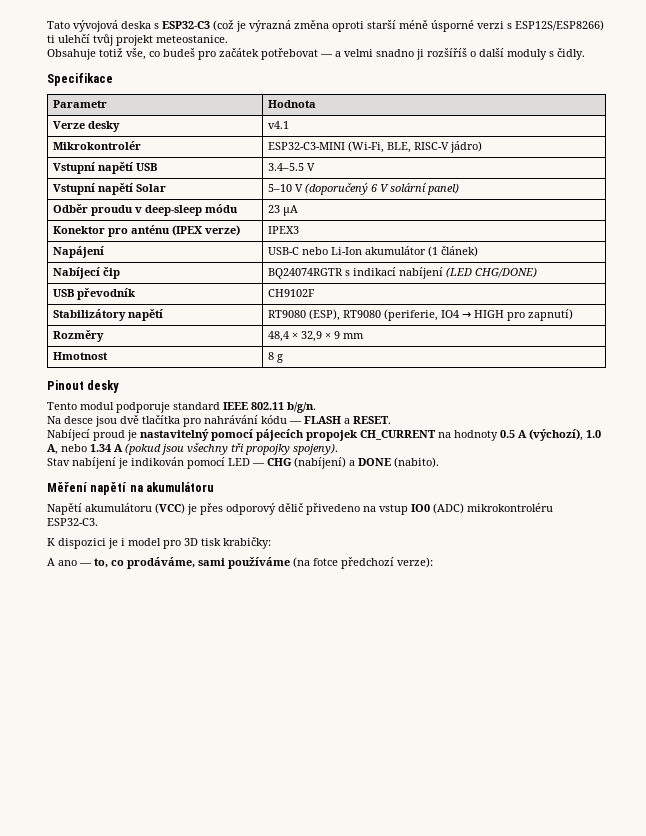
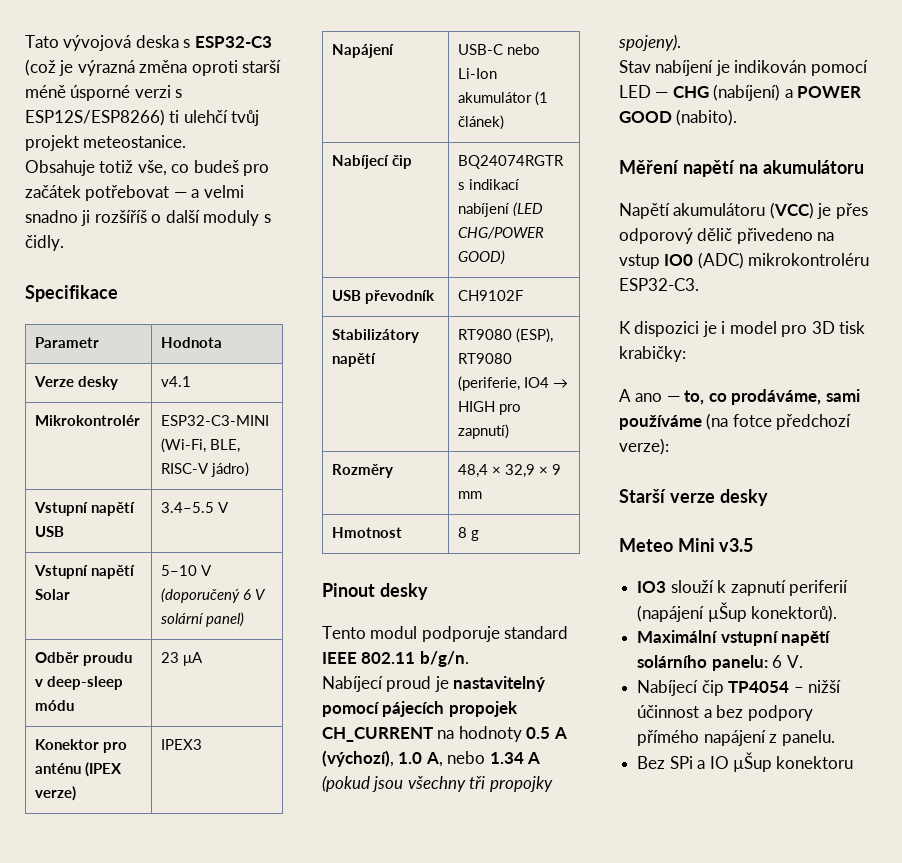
- Nabíjecí čip | BQ24074RGTR s indikací nabíjení (LED CHG/DONE)
+ Nabíjecí čip | BQ24074RGTR s indikací nabíjení (LED CHG/POWER GOOD)
- Na desce jsou dvě tlačítka pro nahrávání kódu — FLASH a RESET.
- Stav nabíjení je indikován pomocí LED — CHG (nabíjení) a DONE (nabito).
+ Stav nabíjení je indikován pomocí LED — CHG (nabíjení) a POWER GOOD (nabito).
+ Starší verze desky
+ Meteo Mini v3.5
+ IO3 slouží k zapnutí periferií (napájení µŠup konektorů).
+ Maximální vstupní napětí solárního panelu: 6 V.
+ Nabíjecí čip TP4054 – nižší účinnost a bez podpory přímého napájení z panelu.
+ Bez SPi a IO µŠup konektoru

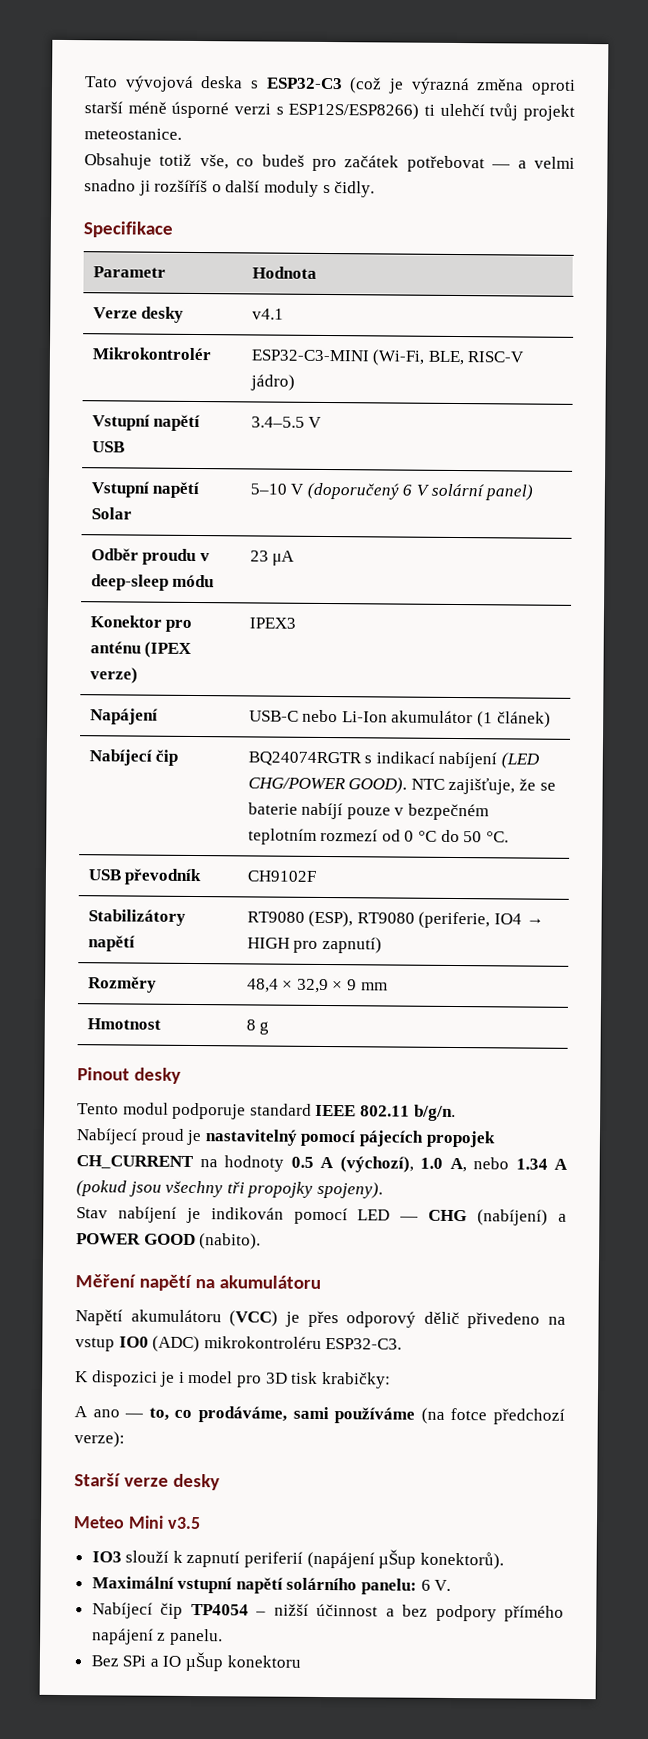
- Nabíjecí čip | BQ24074RGTR s indikací nabíjení (LED CHG/POWER GOOD)
+ Nabíjecí čip | BQ24074RGTR s indikací nabíjení (LED CHG/POWER GOOD). NTC zajišťuje, že se baterie nabíjí pouze v bezpečném teplotním rozmezí od 0 °C do 50 °C.

